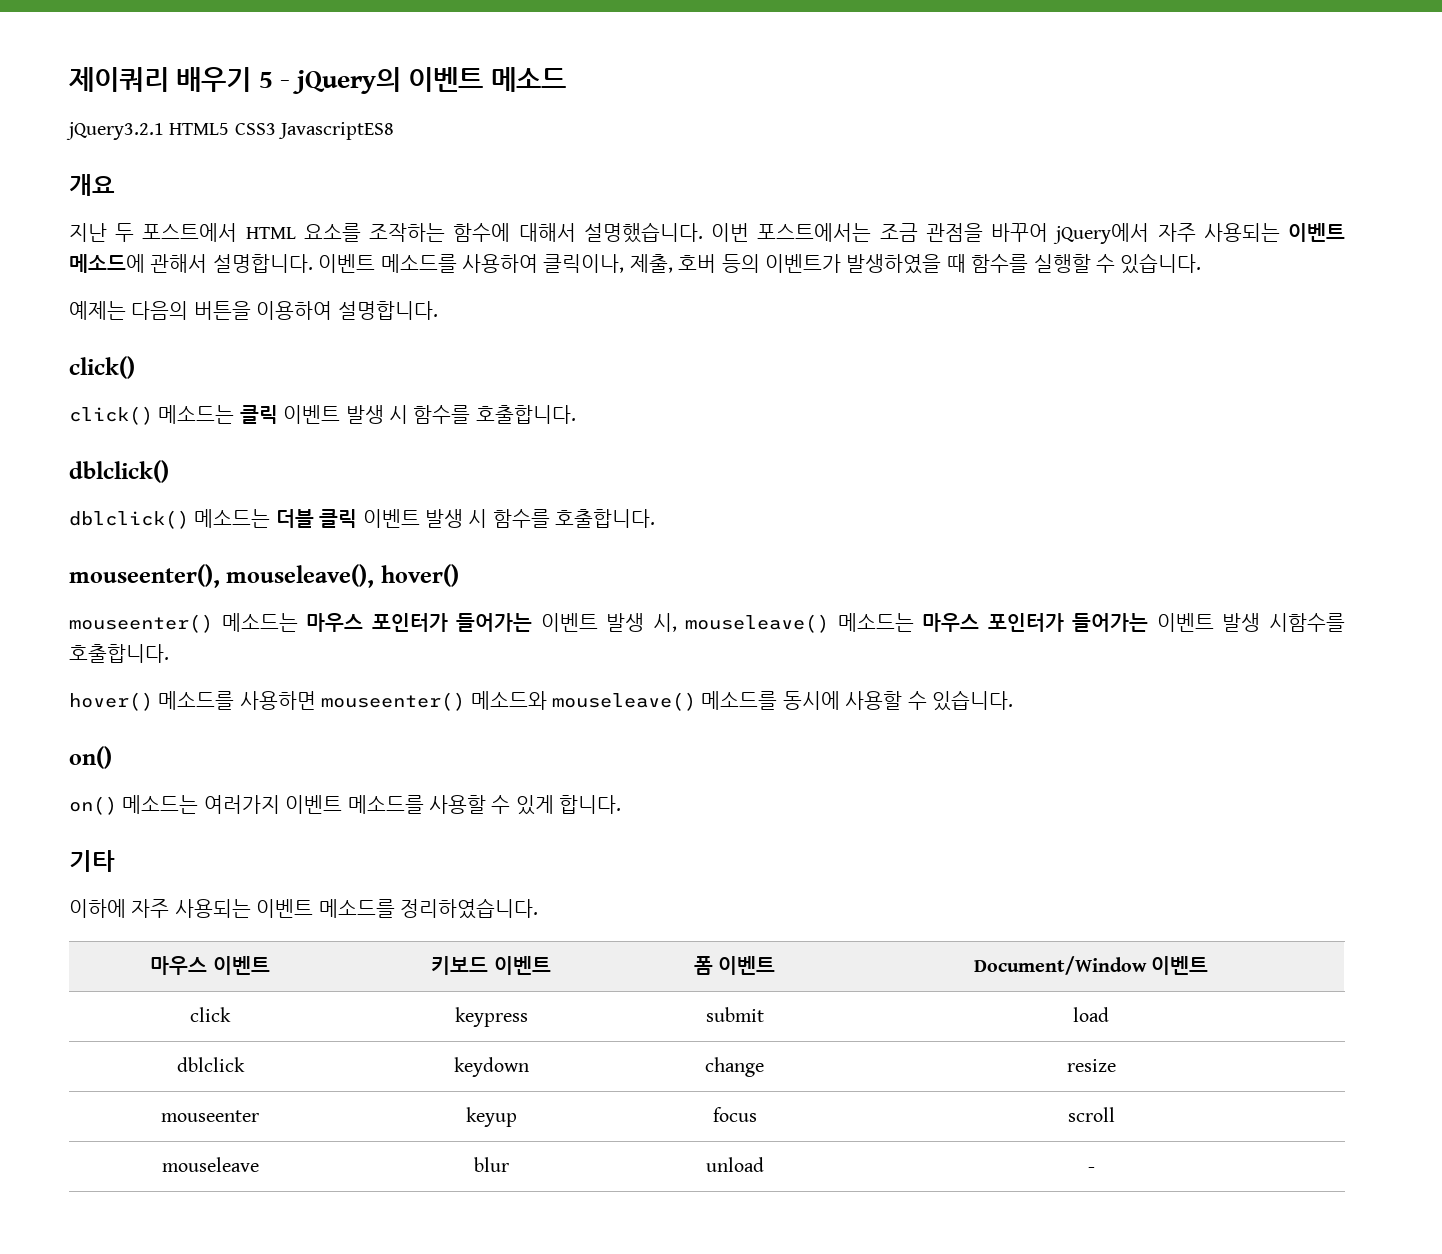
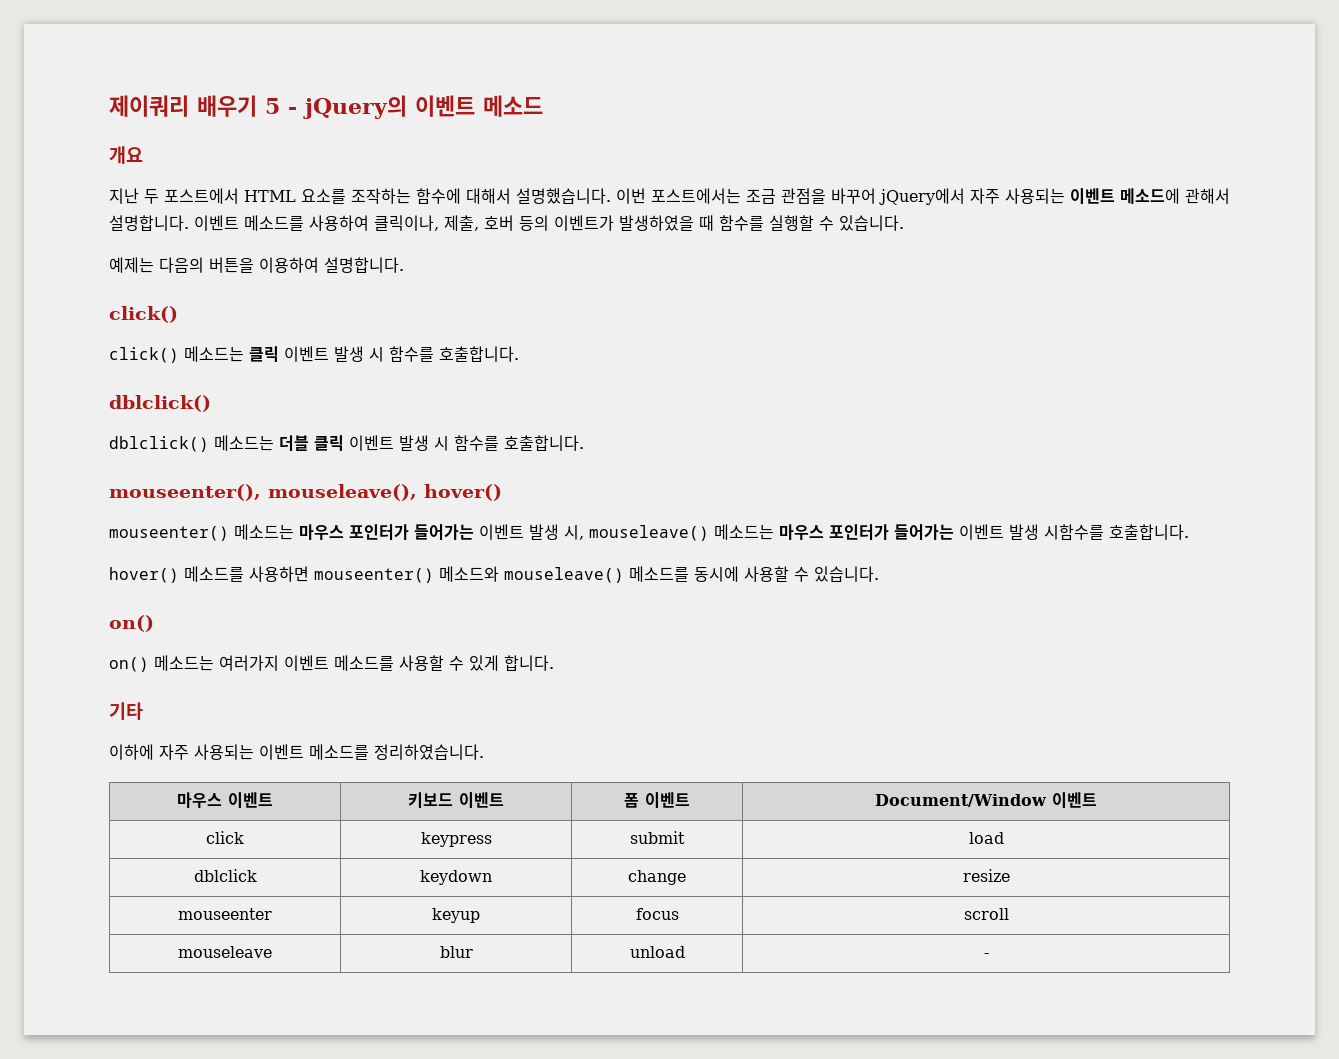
- jQuery3.2.1 HTML5 CSS3 JavascriptES8

